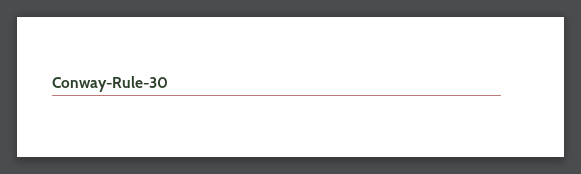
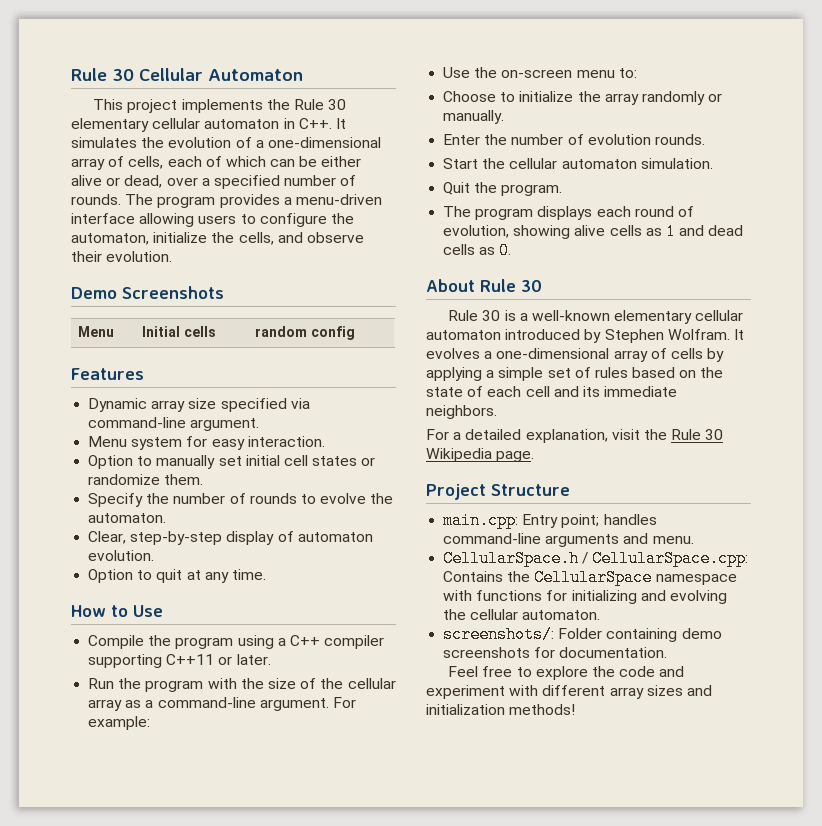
- Conway-Rule-30
+ Rule 30 Cellular Automaton
+ This project implements the Rule 30 elementary cellular automaton in C++. It simulates the evolution of a one-dimensional array of cells, each of which can be either alive or dead, over a specified number of rounds. The program provides a menu-driven interface allowing users to configure the automaton, initialize the cells, and observe their evolution.
+ Demo Screenshots
+ Menu | Initial cells | random config
+ Features
+ Dynamic array size specified via command-line argument.
+ Menu system for easy interaction.
+ Option to manually set initial cell states or randomize them.
+ Specify the number of rounds to evolve the automaton.
+ Clear, step-by-step display of automaton evolution.
+ Option to quit at any time.
+ How to Use
+ Compile the program using a C++ compiler supporting C++11 or later.
+ Run the program with the size of the cellular array as a command-line argument. For example:
+ Use the on-screen menu to:
+ Choose to initialize the array randomly or manually.
+ Enter the number of evolution rounds.
+ Start the cellular automaton simulation.
+ Quit the program.
+ The program displays each round of evolution, showing alive cells as 1 and dead cells as 0.
+ About Rule 30
+ Rule 30 is a well-known elementary cellular automaton introduced by Stephen Wolfram. It evolves a one-dimensional array of cells by applying a simple set of rules based on the state of each cell and its immediate neighbors.
+ For a detailed explanation, visit the Rule 30 Wikipedia page.
+ Project Structure
+ main.cpp: Entry point; handles command-line arguments and menu.
+ CellularSpace.h / CellularSpace.cpp: Contains the CellularSpace namespace with functions for initializing and evolving the cellular automaton.
+ screenshots/: Folder containing demo screenshots for documentation.
+ Feel free to explore the code and experiment with different array sizes and initialization methods!

